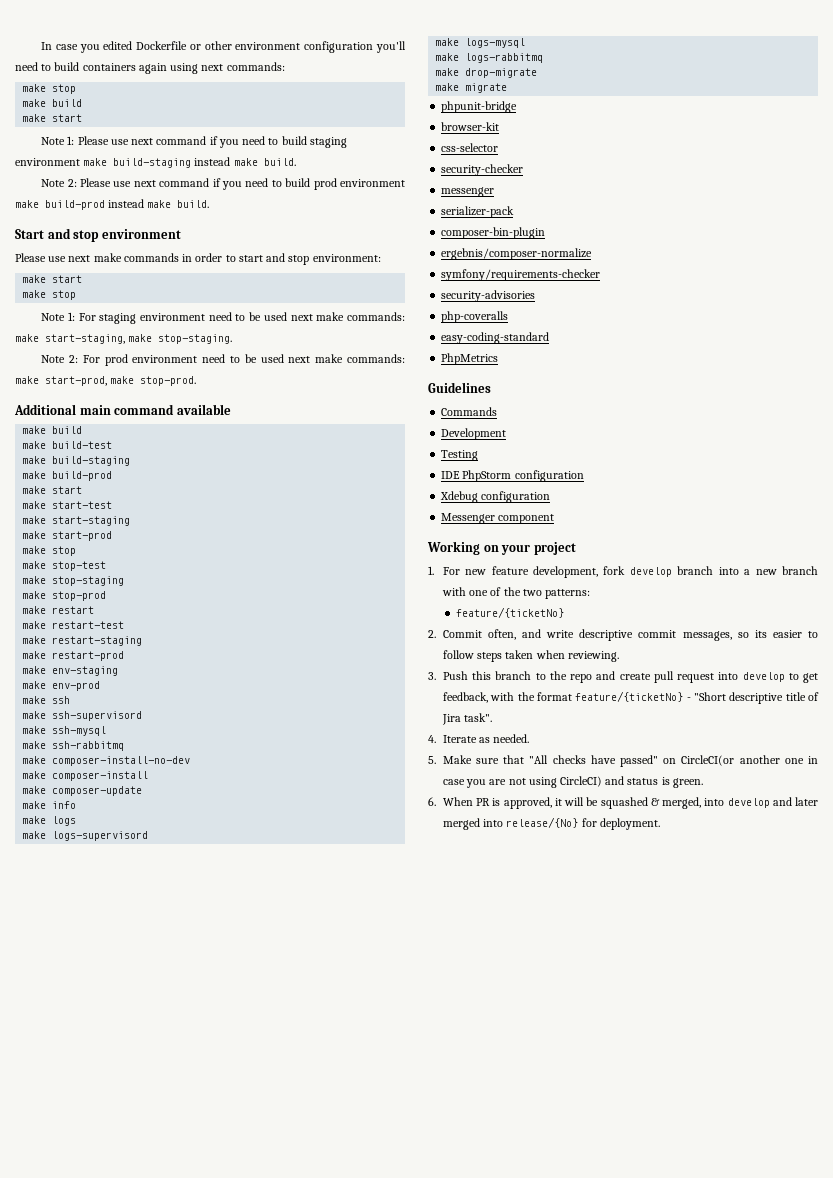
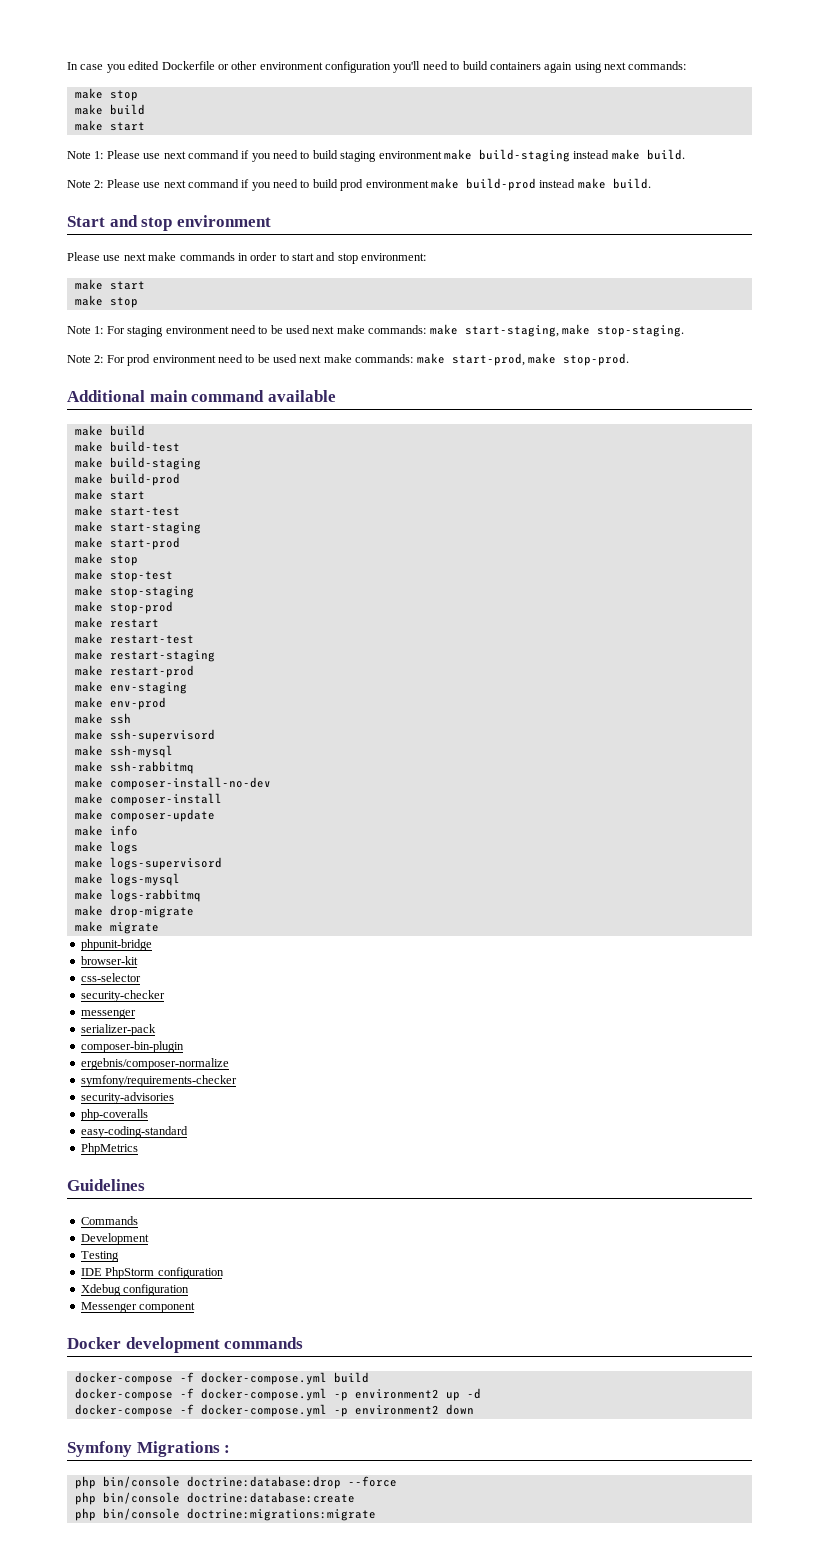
- Working on your project
- 1. For new feature development, fork develop branch into a new branch with one of the two patterns:
- feature/{ticketNo}
- 2. Commit often, and write descriptive commit messages, so its easier to follow steps taken when reviewing.
- 3. Push this branch to the repo and create pull request into develop to get feedback, with the format feature/{ticketNo} - "Short descriptive title of Jira task".
- 4. Iterate as needed.
- 5. Make sure that "All checks have passed" on CircleCI(or another one in case you are not using CircleCI) and status is green.
- 6. When PR is approved, it will be squashed & merged, into develop and later merged into release/{No} for deployment.
+ Docker development commands
+ docker-compose -f docker-compose.yml build
+ docker-compose -f docker-compose.yml -p environment2 up -d
+ docker-compose -f docker-compose.yml -p environment2 down
+ Symfony Migrations :
+ php bin/console doctrine:database:drop --force
+ php bin/console doctrine:database:create
+ php bin/console doctrine:migrations:migrate

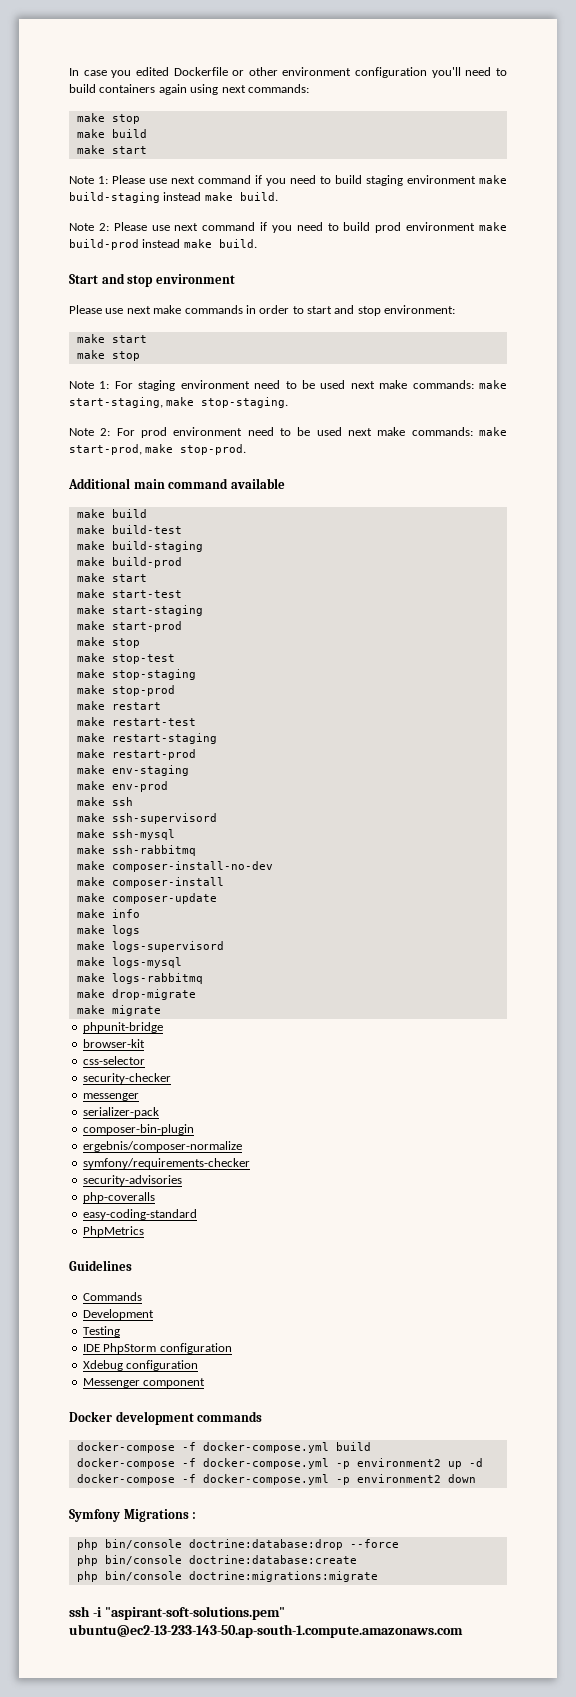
+ ssh -i "aspirant-soft-solutions.pem" ubuntu@ec2-13-233-143-50.ap-south-1.compute.amazonaws.com

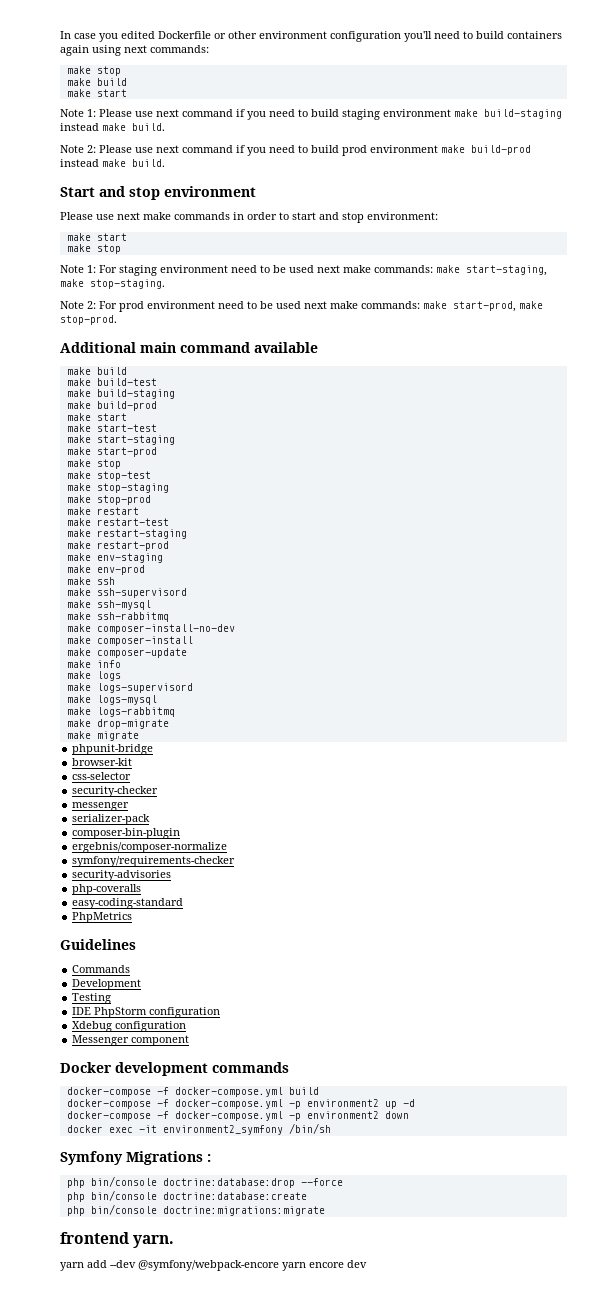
+ docker exec -it environment2_symfony /bin/sh
- ssh -i "aspirant-soft-solutions.pem" ubuntu@ec2-13-233-143-50.ap-south-1.compute.amazonaws.com
+ frontend yarn.
+ yarn add --dev @symfony/webpack-encore yarn encore dev

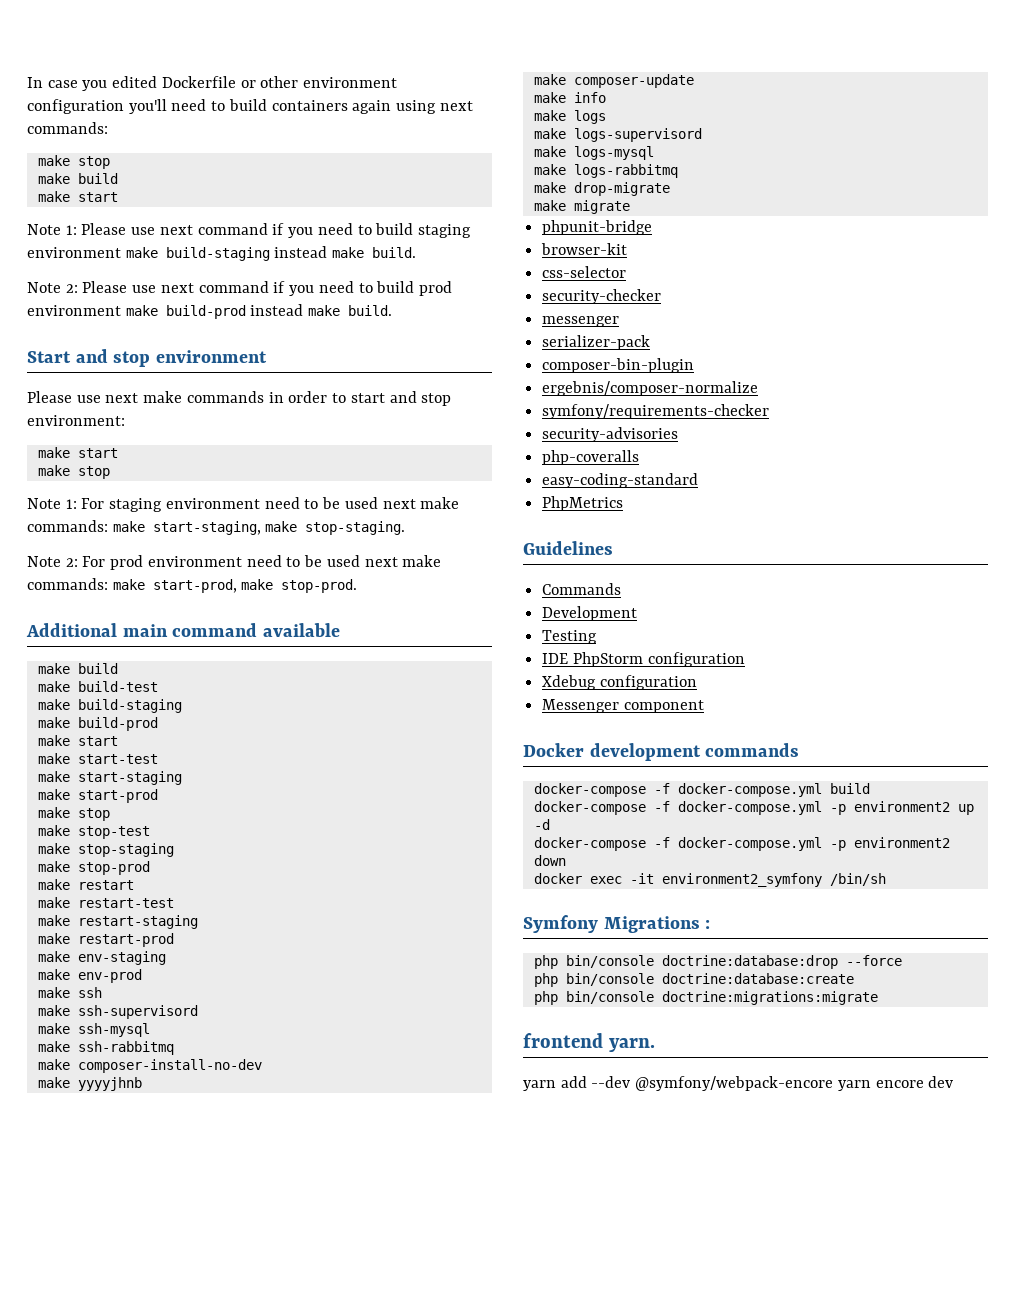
- make composer-install
+ make yyyyjhnb

